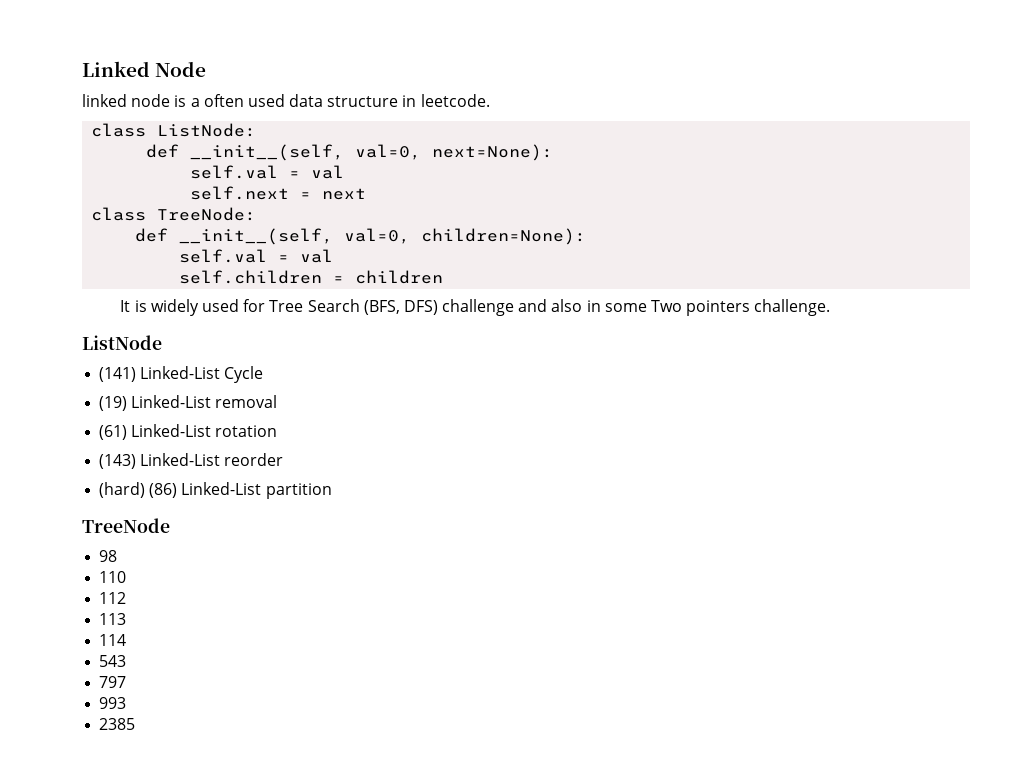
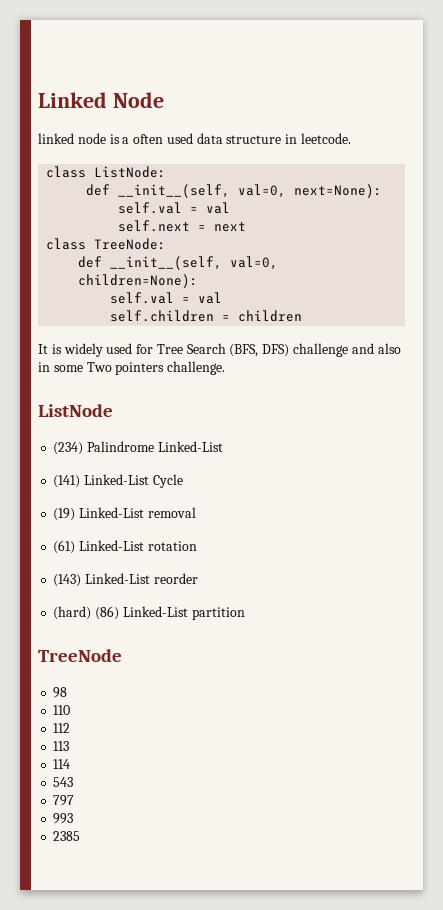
+ (234) Palindrome Linked-List

